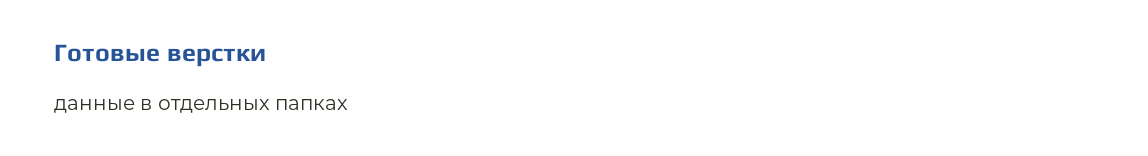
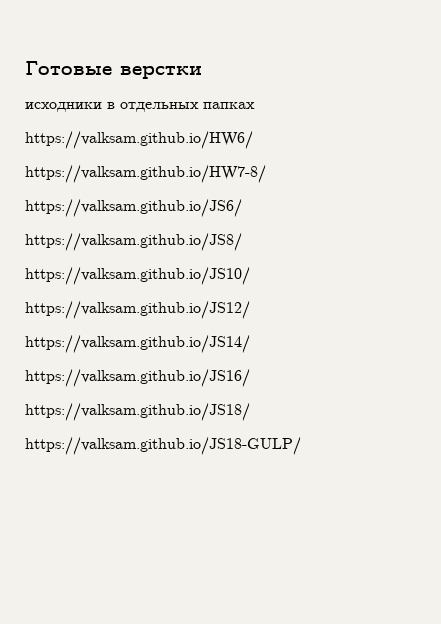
- данные в отдельных папках
+ исходники в отдельных папках
+ https://valksam.github.io/HW6/
+ https://valksam.github.io/HW7-8/
+ https://valksam.github.io/JS6/
+ https://valksam.github.io/JS8/
+ https://valksam.github.io/JS10/
+ https://valksam.github.io/JS12/
+ https://valksam.github.io/JS14/
+ https://valksam.github.io/JS16/
+ https://valksam.github.io/JS18/
+ https://valksam.github.io/JS18-GULP/

